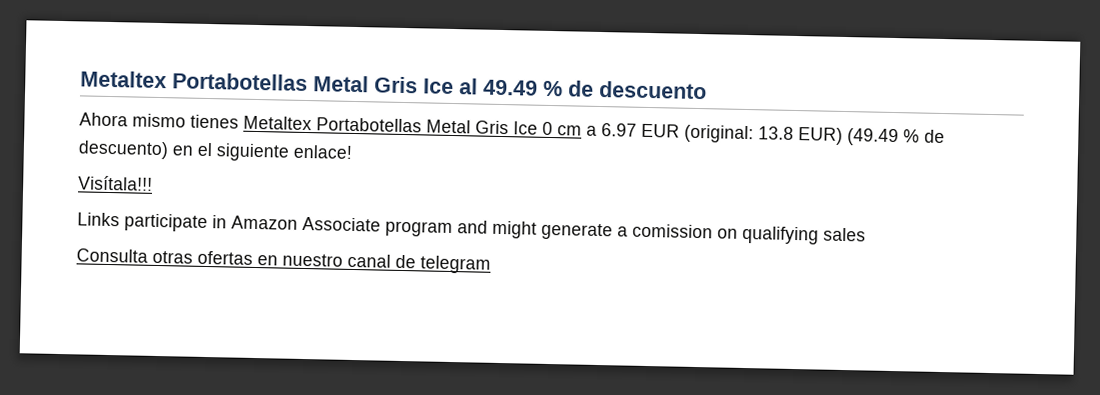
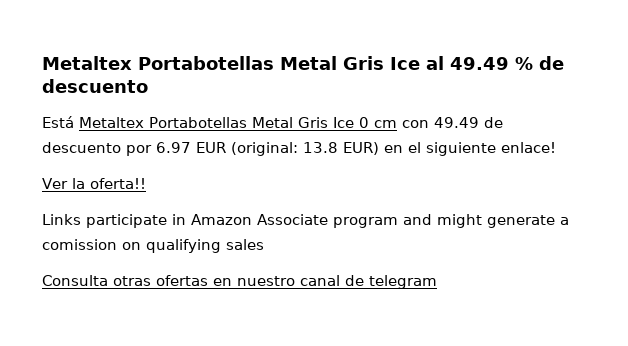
- Ahora mismo tienes Metaltex Portabotellas Metal Gris Ice 0 cm a 6.97 EUR (original: 13.8 EUR) (49.49 % de descuento) en el siguiente enlace!
+ Está Metaltex Portabotellas Metal Gris Ice 0 cm con 49.49 de descuento por 6.97 EUR (original: 13.8 EUR) en el siguiente enlace!
- Visítala!!!
+ Ver la oferta!!

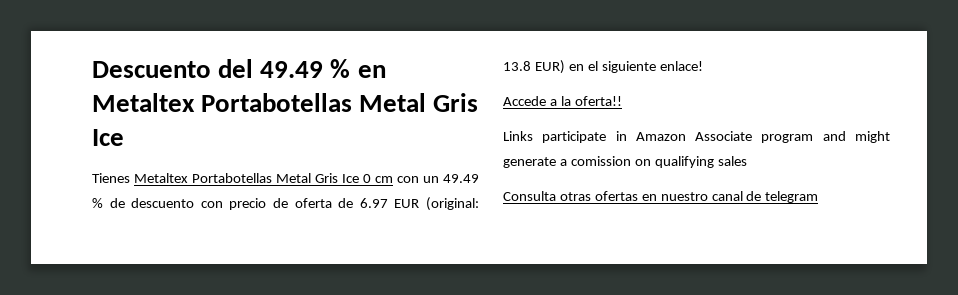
- Metaltex Portabotellas Metal Gris Ice al 49.49 % de descuento
- Está Metaltex Portabotellas Metal Gris Ice 0 cm con 49.49 de descuento por 6.97 EUR (original: 13.8 EUR) en el siguiente enlace!
+ Descuento del 49.49 % en Metaltex Portabotellas Metal Gris Ice
+ Tienes Metaltex Portabotellas Metal Gris Ice 0 cm con un 49.49 % de descuento con precio de oferta de 6.97 EUR (original: 13.8 EUR) en el siguiente enlace!
- Ver la oferta!!
+ Accede a la oferta!!

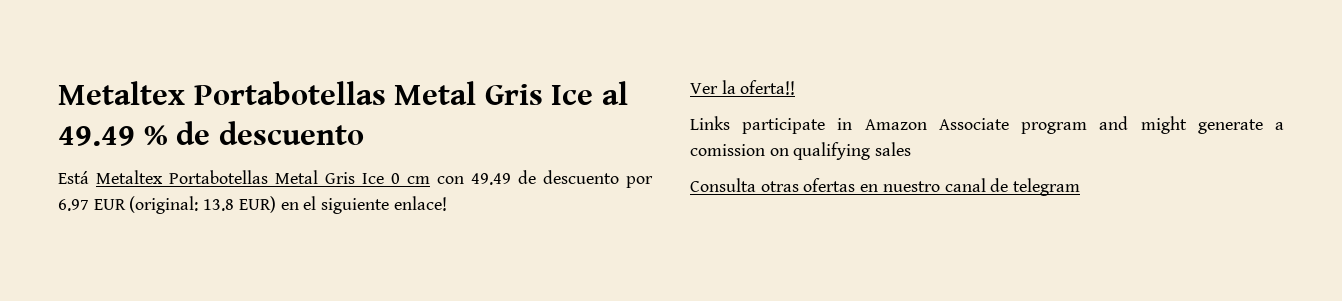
- Descuento del 49.49 % en Metaltex Portabotellas Metal Gris Ice
- Tienes Metaltex Portabotellas Metal Gris Ice 0 cm con un 49.49 % de descuento con precio de oferta de 6.97 EUR (original: 13.8 EUR) en el siguiente enlace!
+ Metaltex Portabotellas Metal Gris Ice al 49.49 % de descuento
+ Está Metaltex Portabotellas Metal Gris Ice 0 cm con 49.49 de descuento por 6.97 EUR (original: 13.8 EUR) en el siguiente enlace!
- Accede a la oferta!!
+ Ver la oferta!!

